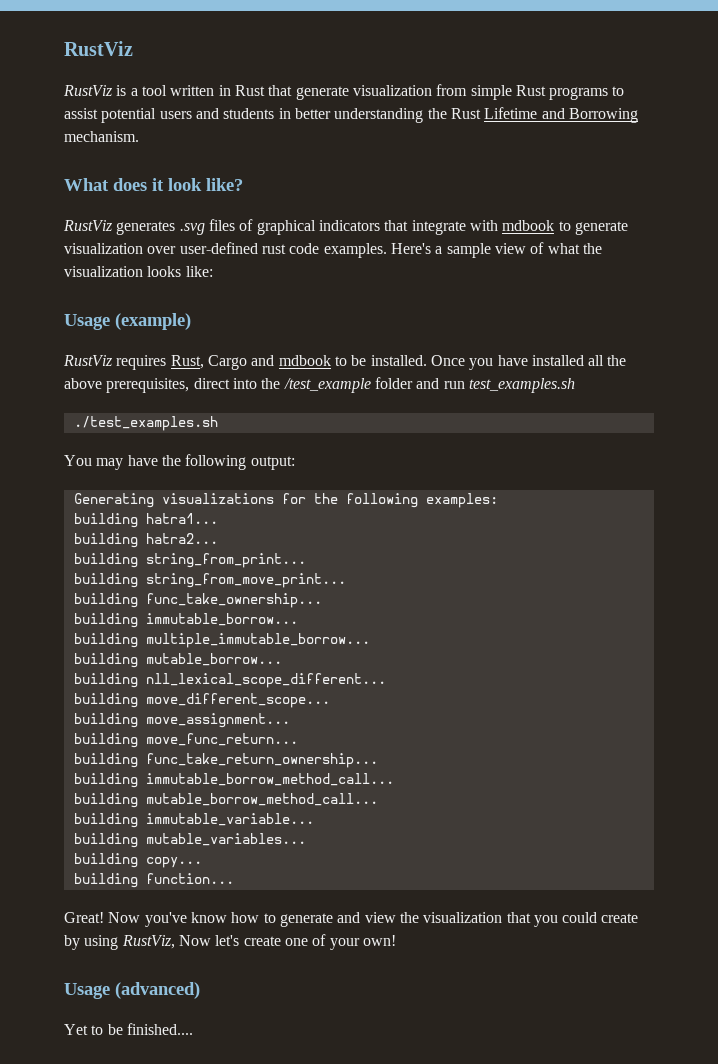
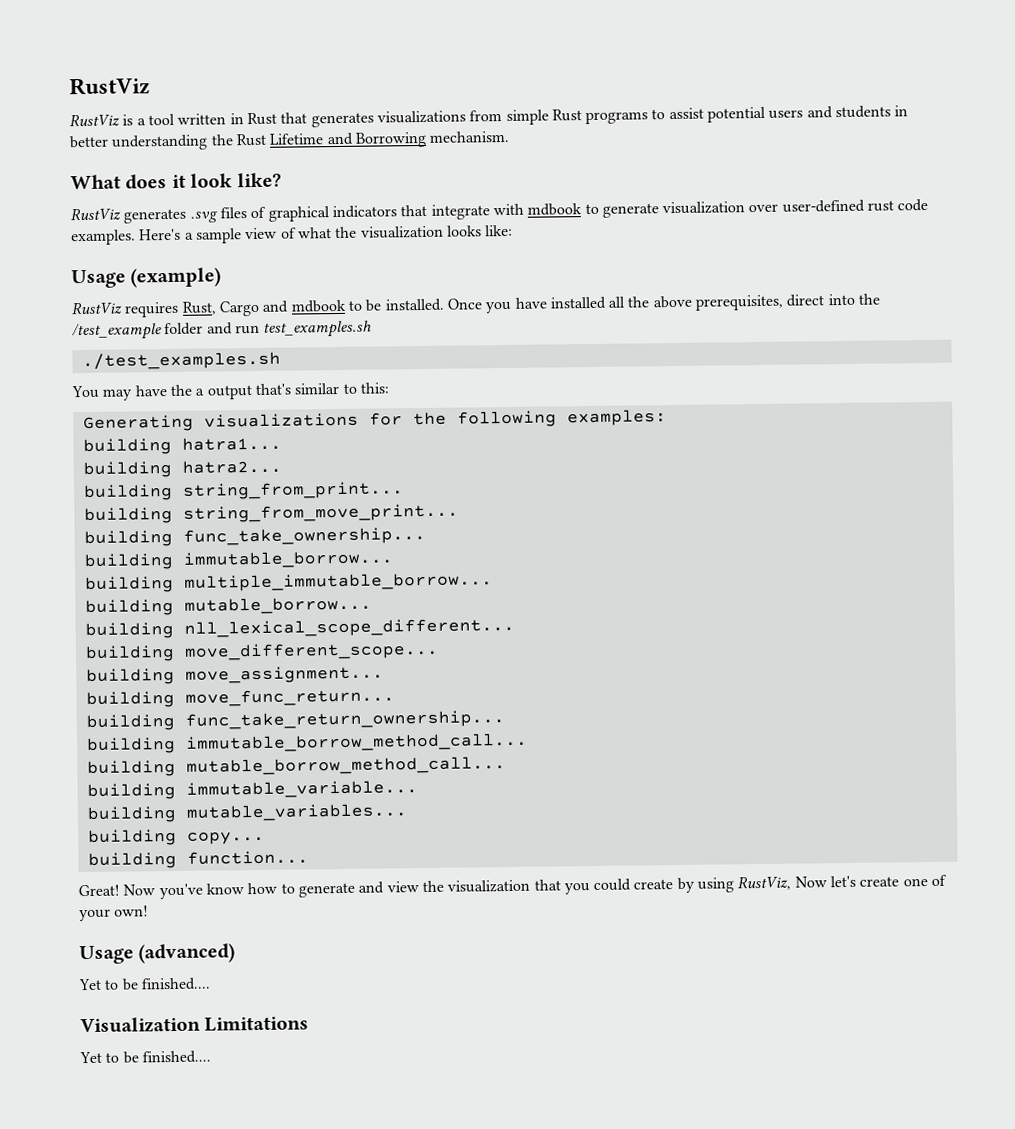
- RustViz is a tool written in Rust that generate visualization from simple Rust programs to assist potential users and students in better understanding the Rust Lifetime and Borrowing mechanism.
+ RustViz is a tool written in Rust that generates visualizations from simple Rust programs to assist potential users and students in better understanding the Rust Lifetime and Borrowing mechanism.
- You may have the following output:
+ You may have the a output that's similar to this:
+ Visualization Limitations
+ Yet to be finished....

